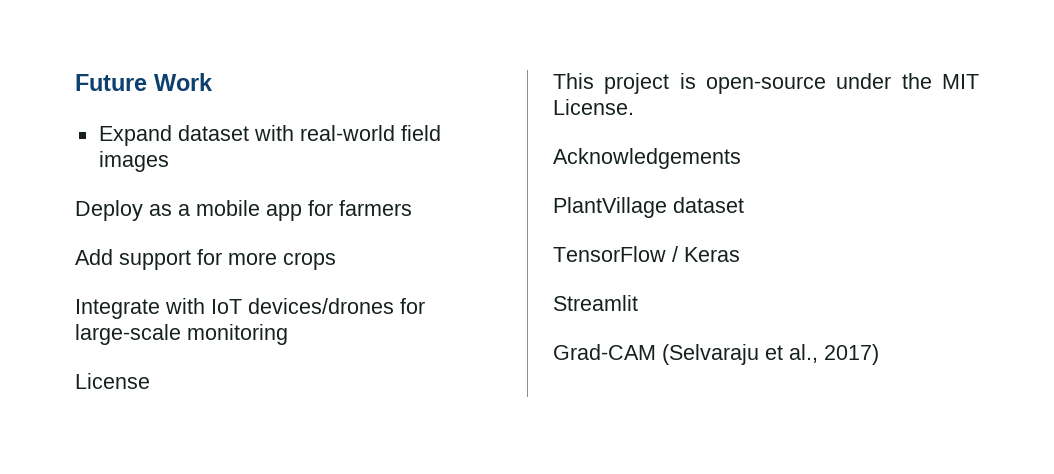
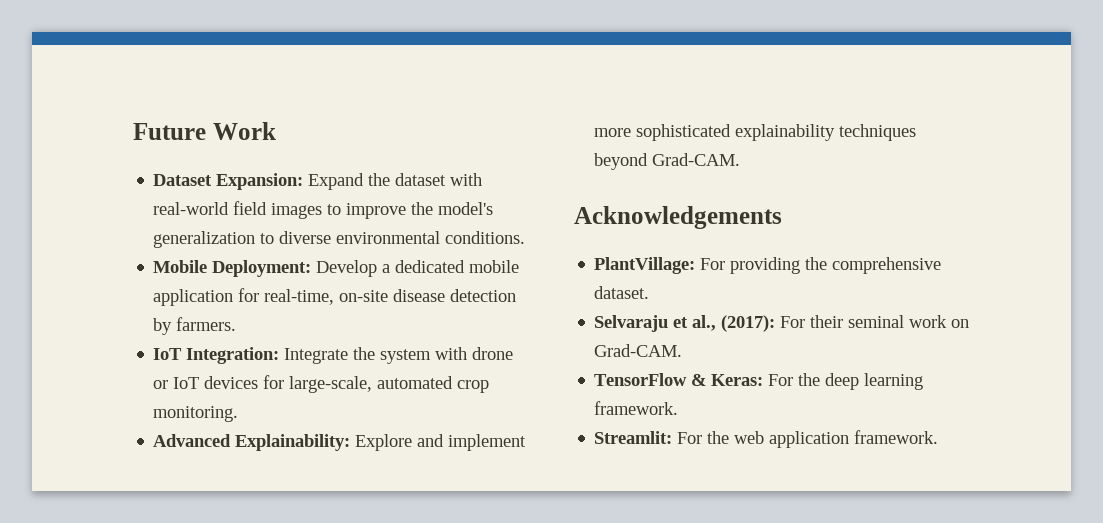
- Expand dataset with real-world field images
- Deploy as a mobile app for farmers
- Add support for more crops
- Integrate with IoT devices/drones for large-scale monitoring
- License
- This project is open-source under the MIT License.
+ Dataset Expansion: Expand the dataset with real-world field images to improve the model's generalization to diverse environmental conditions.
+ Mobile Deployment: Develop a dedicated mobile application for real-time, on-site disease detection by farmers.
+ IoT Integration: Integrate the system with drone or IoT devices for large-scale, automated crop monitoring.
+ Advanced Explainability: Explore and implement more sophisticated explainability techniques beyond Grad-CAM.
  Acknowledgements
- PlantVillage dataset
- TensorFlow / Keras
- Streamlit
- Grad-CAM (Selvaraju et al., 2017)
+ PlantVillage: For providing the comprehensive dataset.
+ Selvaraju et al., (2017): For their seminal work on Grad-CAM.
+ TensorFlow & Keras: For the deep learning framework.
+ Streamlit: For the web application framework.

